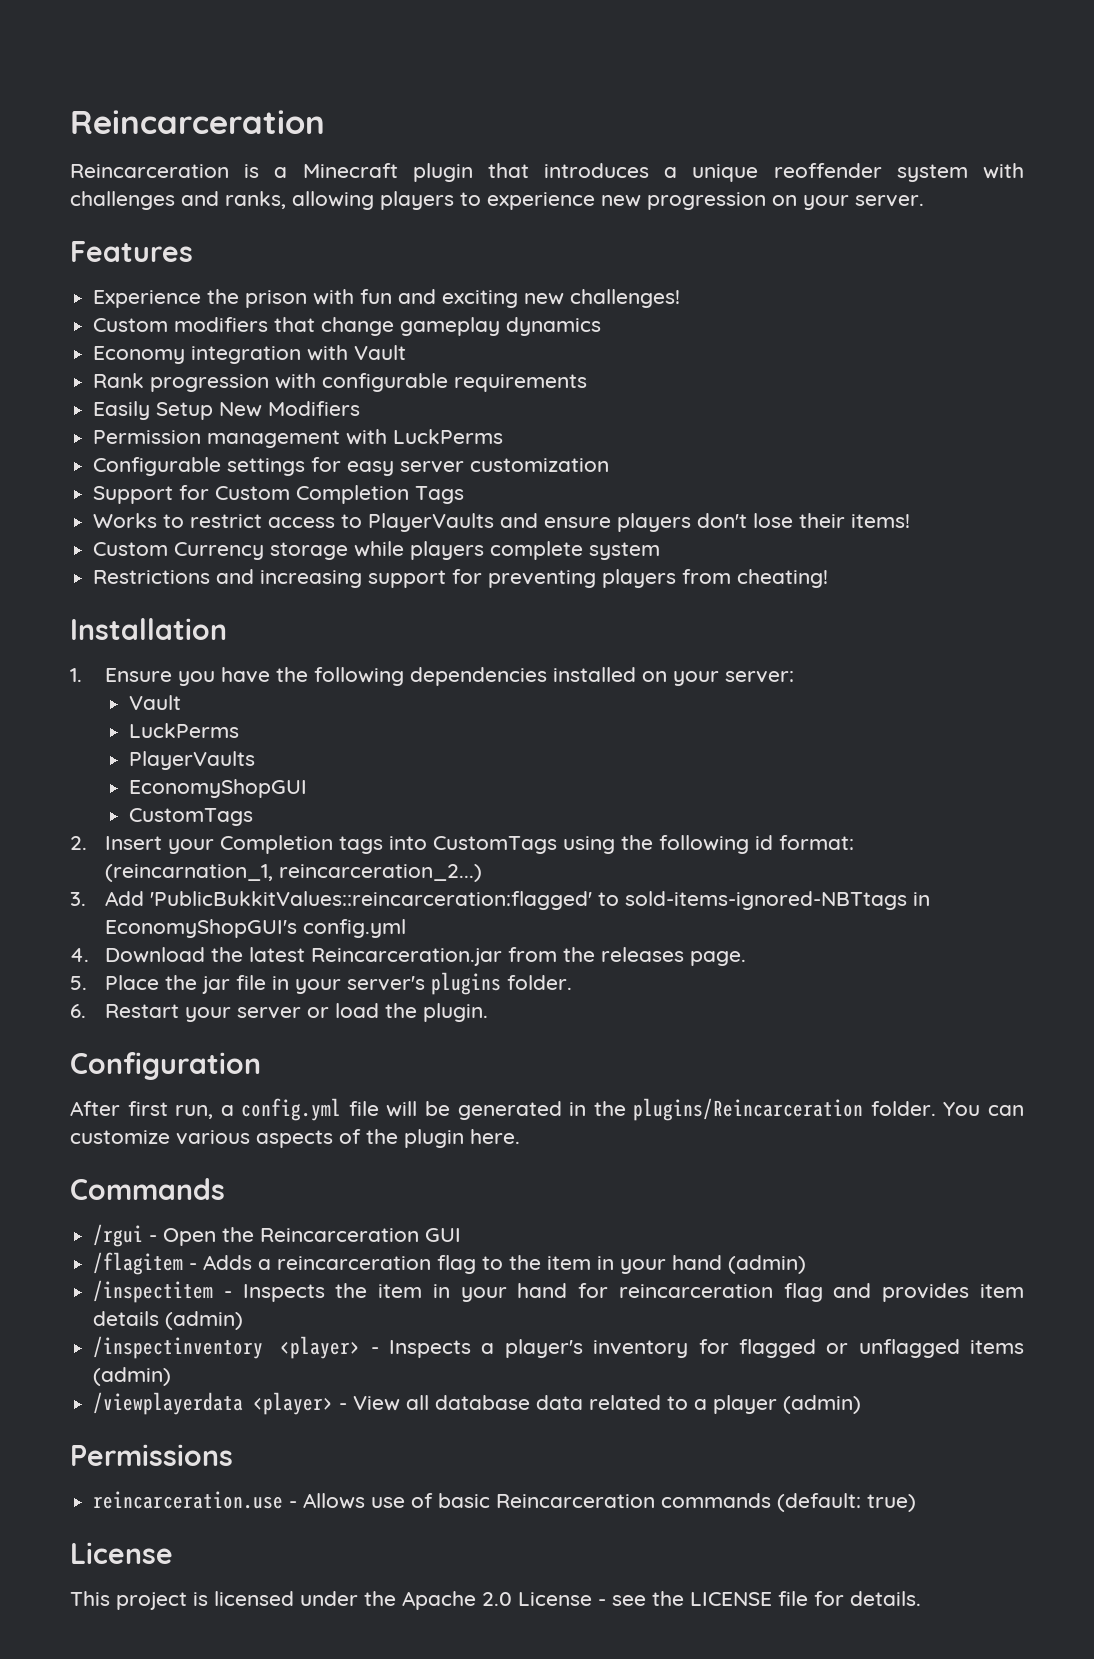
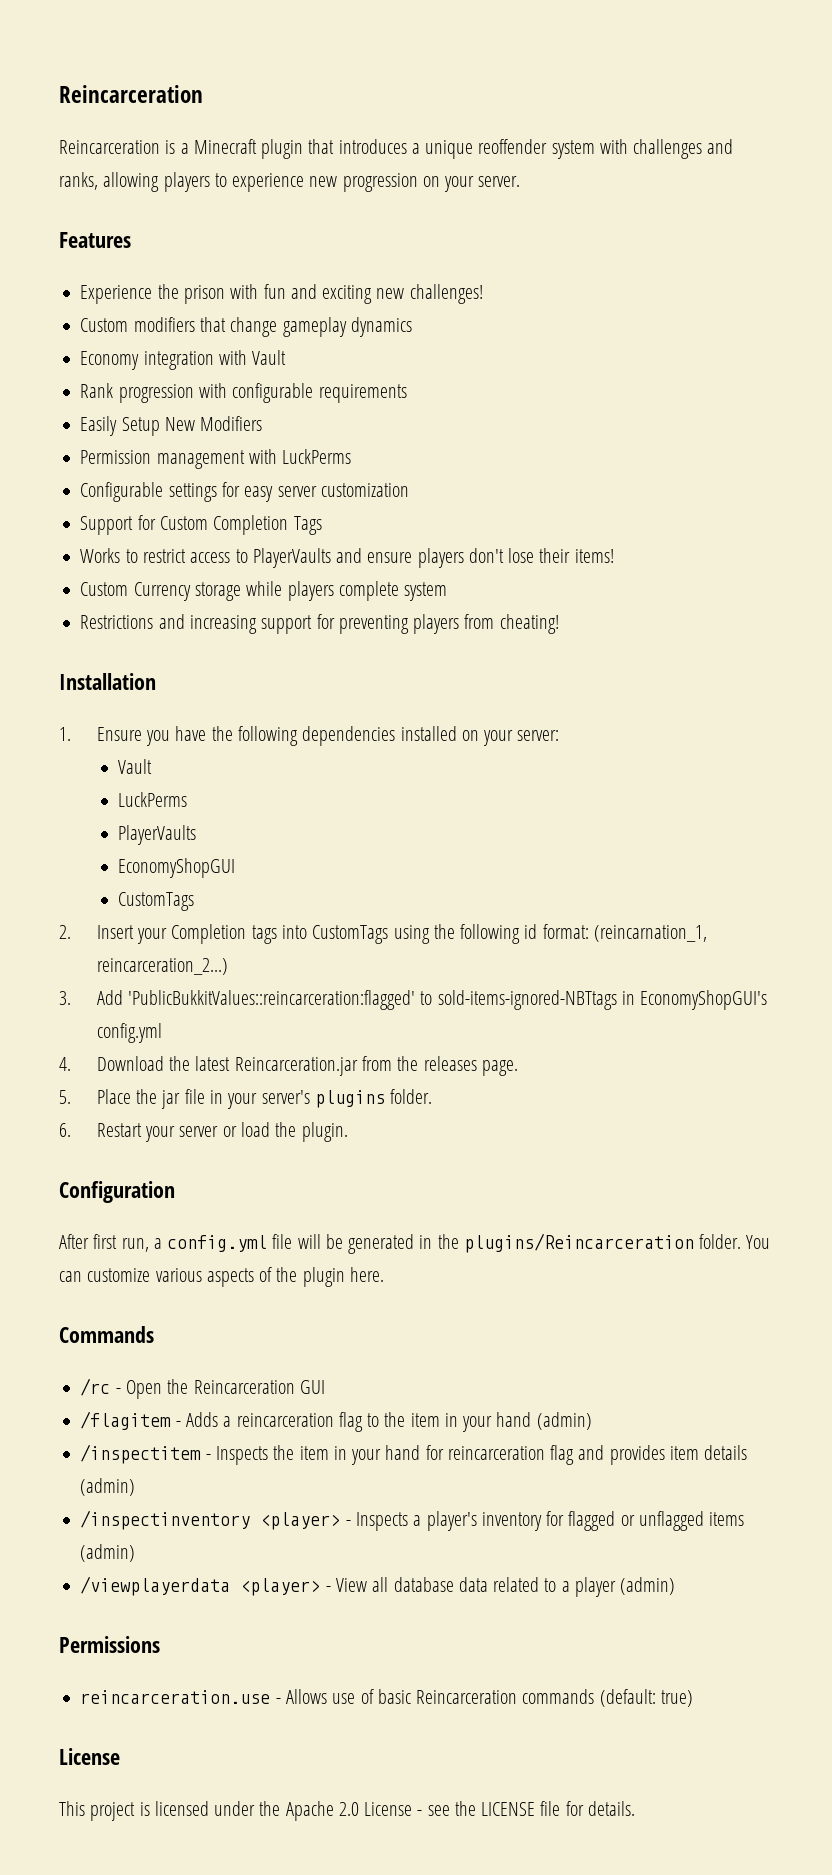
- /rgui - Open the Reincarceration GUI
+ /rc - Open the Reincarceration GUI

